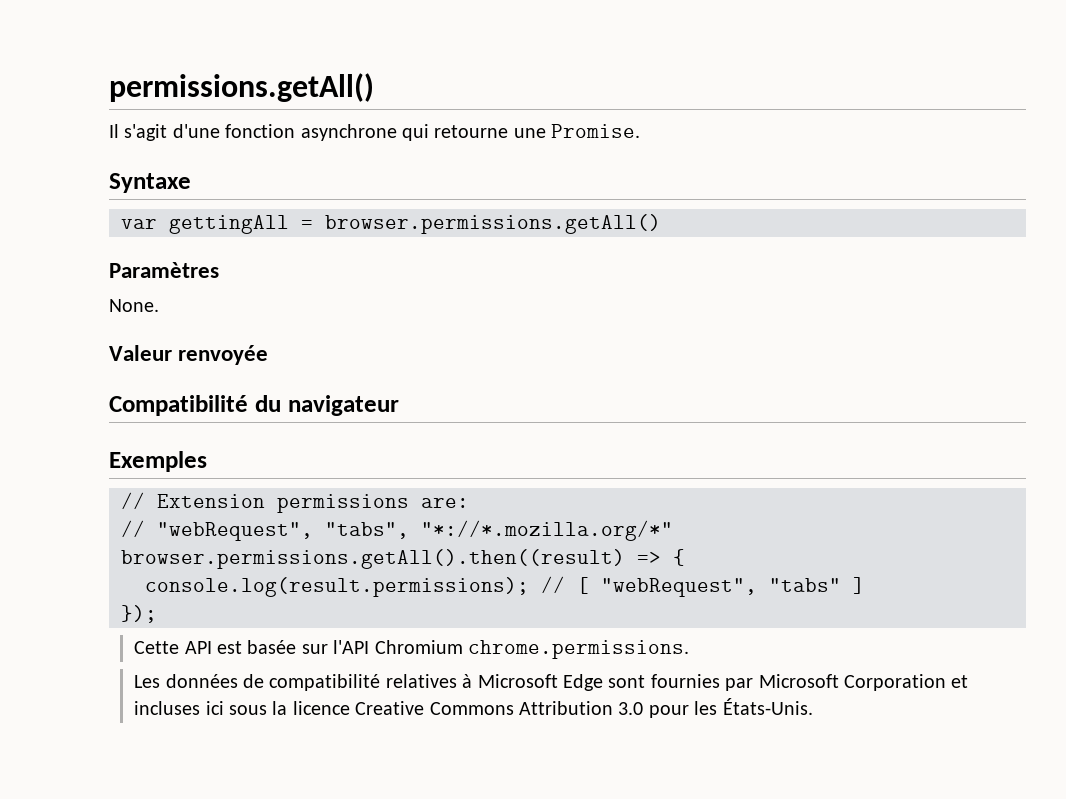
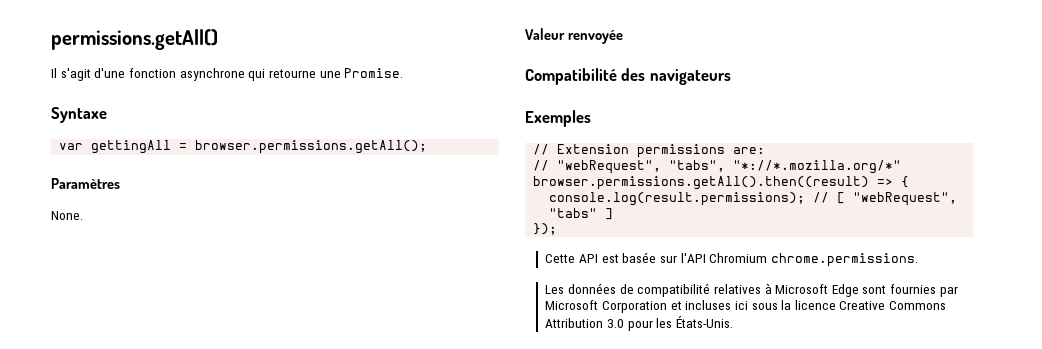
- var gettingAll = browser.permissions.getAll()
+ var gettingAll = browser.permissions.getAll();
- Compatibilité du navigateur
+ Compatibilité des navigateurs

